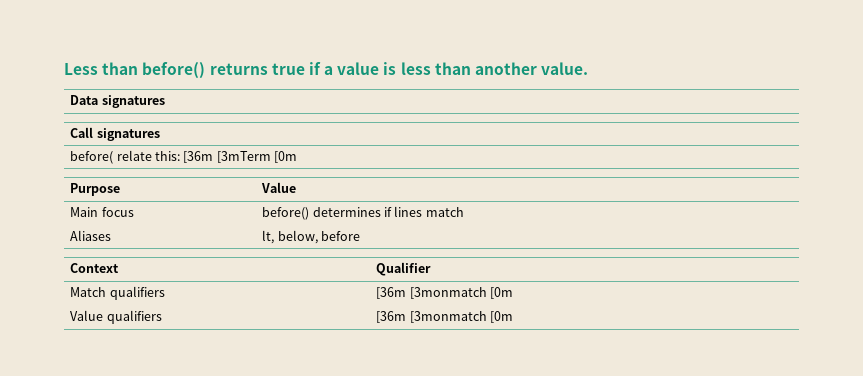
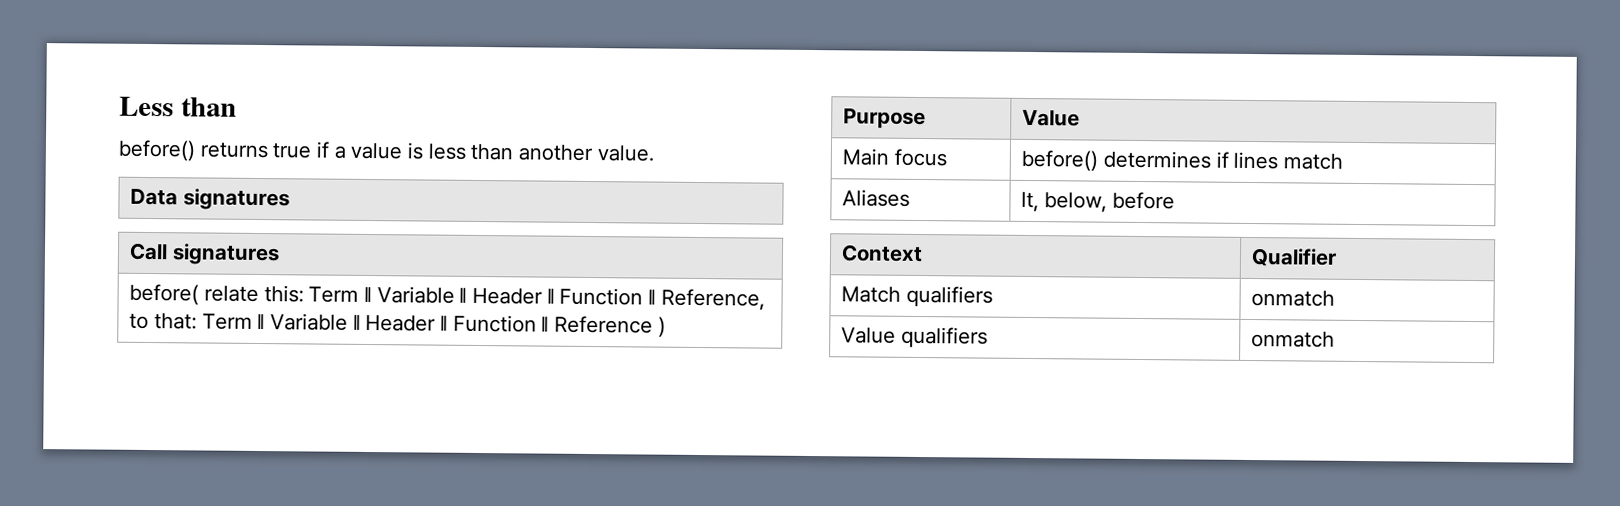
- Less than before() returns true if a value is less than another value.
+ Less than
+ before() returns true if a value is less than another value.
- before( relate this: [36m [3mTerm [0m
+ before( relate this: Term ǁ Variable ǁ Header ǁ Function ǁ Reference, to that: Term ǁ Variable ǁ Header ǁ Function ǁ Reference )
- Match qualifiers | [36m [3monmatch [0m
+ Match qualifiers | onmatch
- Value qualifiers | [36m [3monmatch [0m
+ Value qualifiers | onmatch

